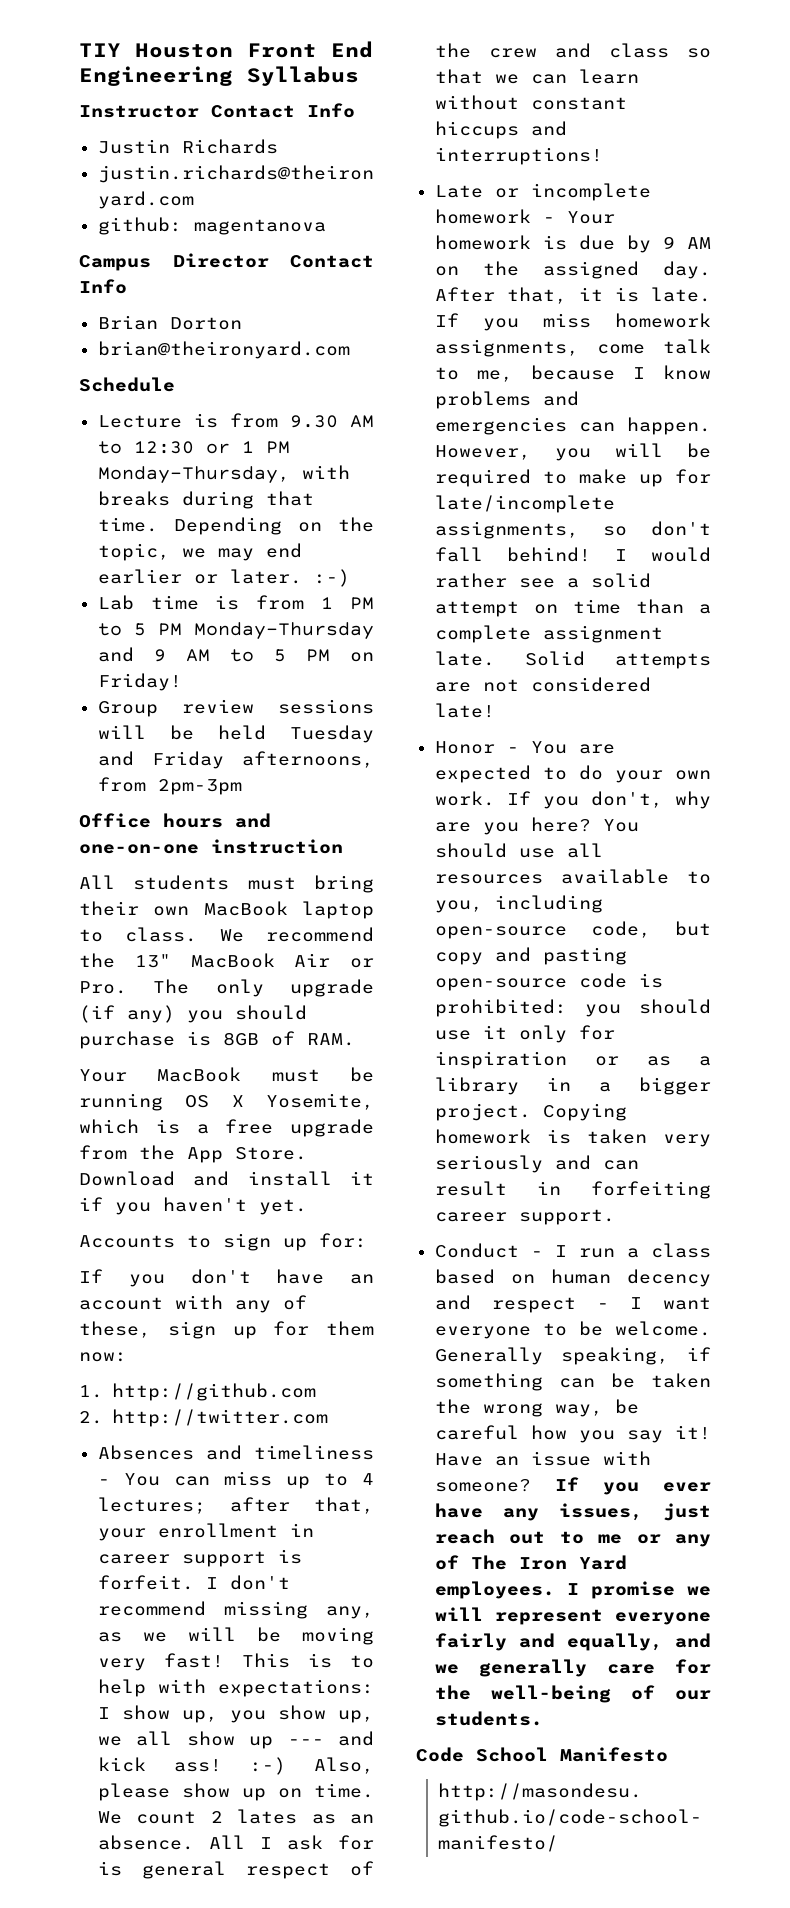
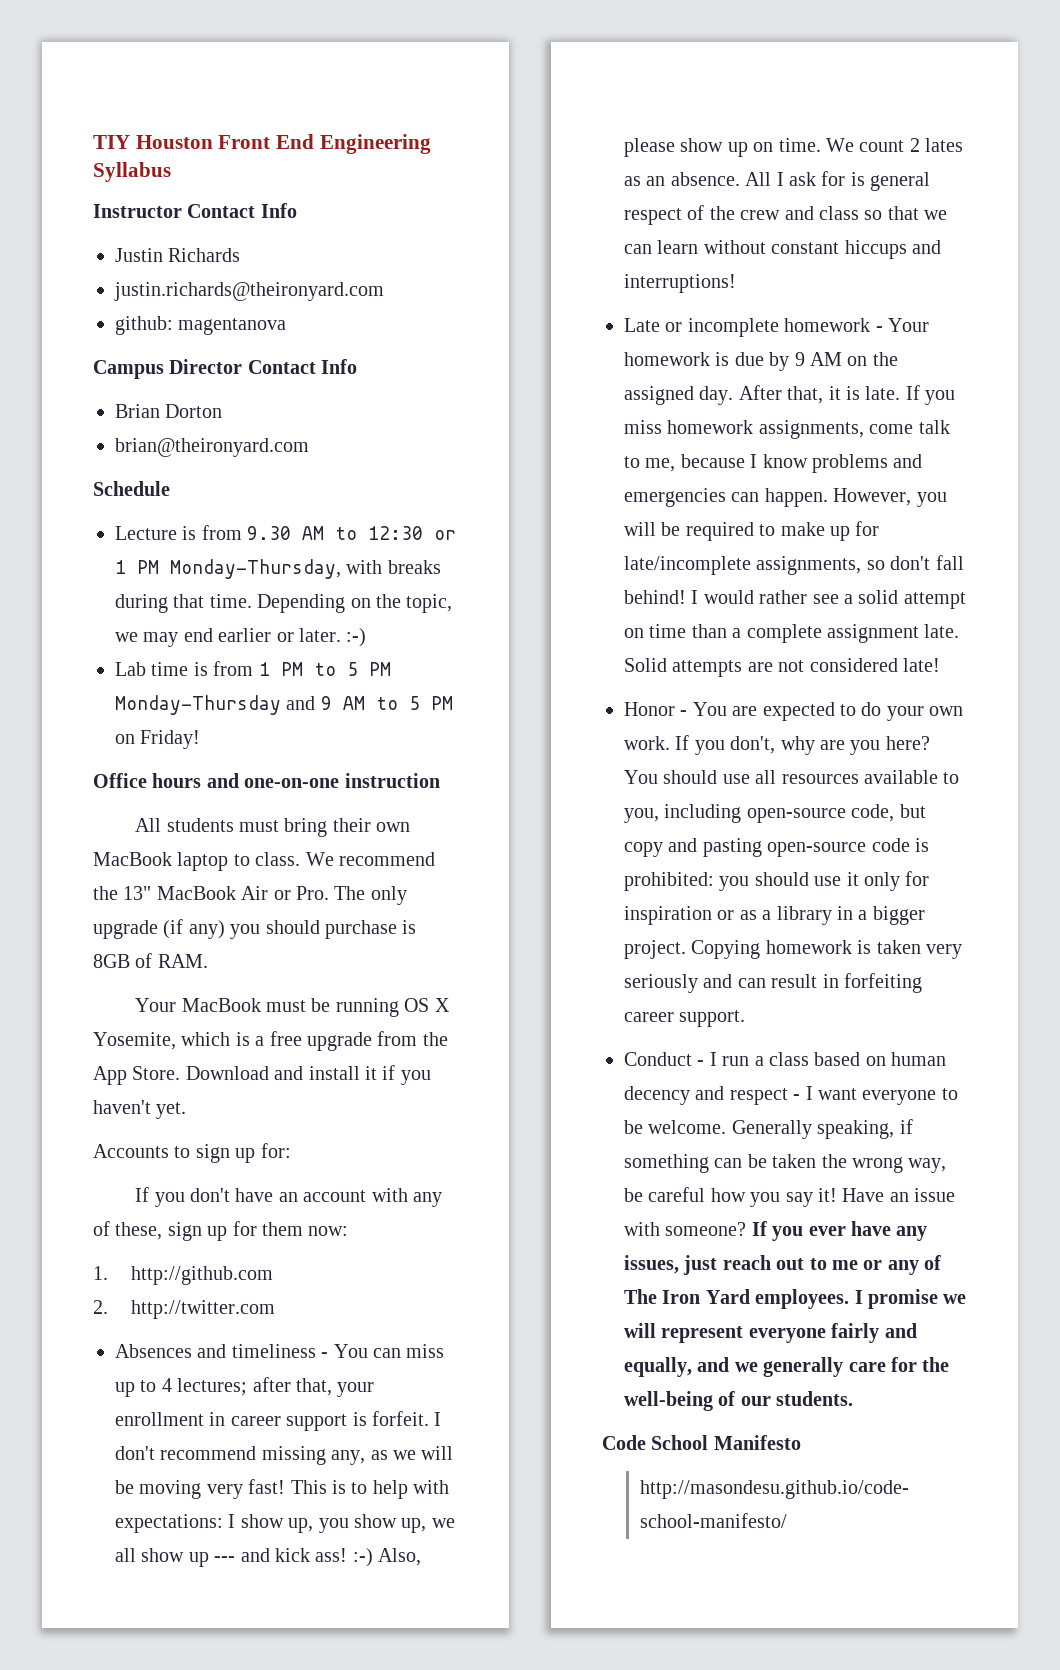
- Group review sessions will be held Tuesday and Friday afternoons, from 2pm-3pm

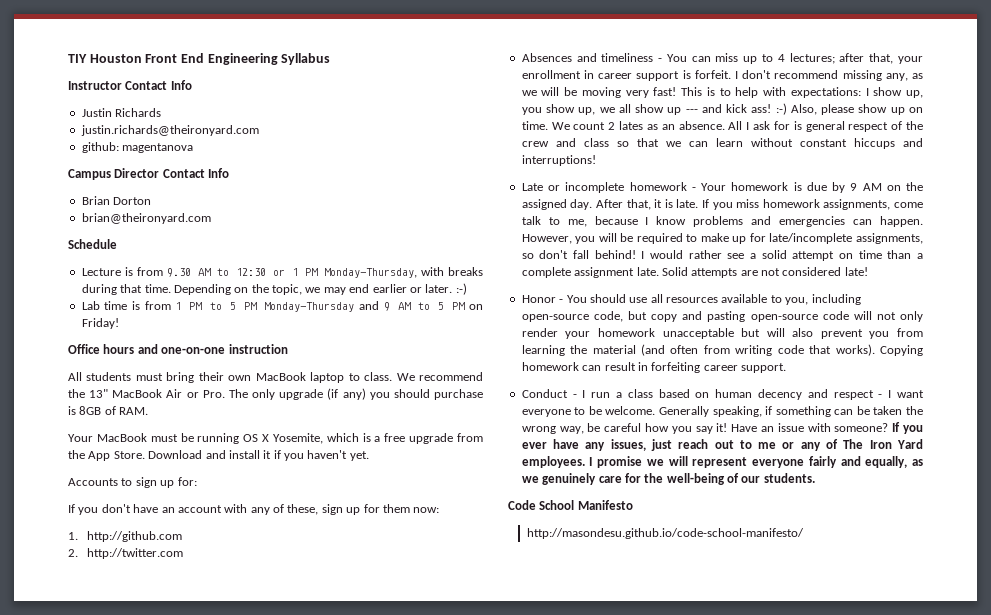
- Honor - You are expected to do your own work. If you don't, why are you here? You should use all resources available to you, including open-source code, but copy and pasting open-source code is prohibited: you should use it only for inspiration or as a library in a bigger project. Copying homework is taken very seriously and can result in forfeiting career support.
+ Honor - You should use all resources available to you, including open-source code, but copy and pasting open-source code will not only render your homework unacceptable but will also prevent you from learning the material (and often from writing code that works). Copying homework can result in forfeiting career support.
- I promise we will represent everyone fairly and equally, and we generally care for the well-being of our students.
+ I promise we will represent everyone fairly and equally, as we genuinely care for the well-being of our students.

